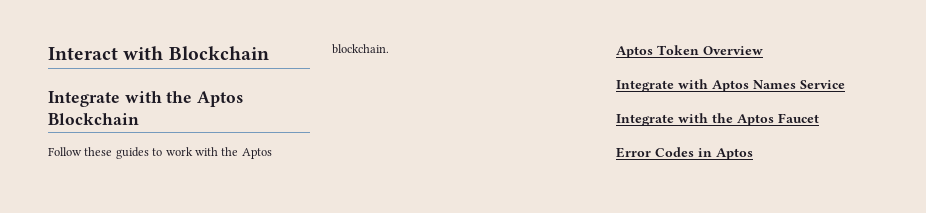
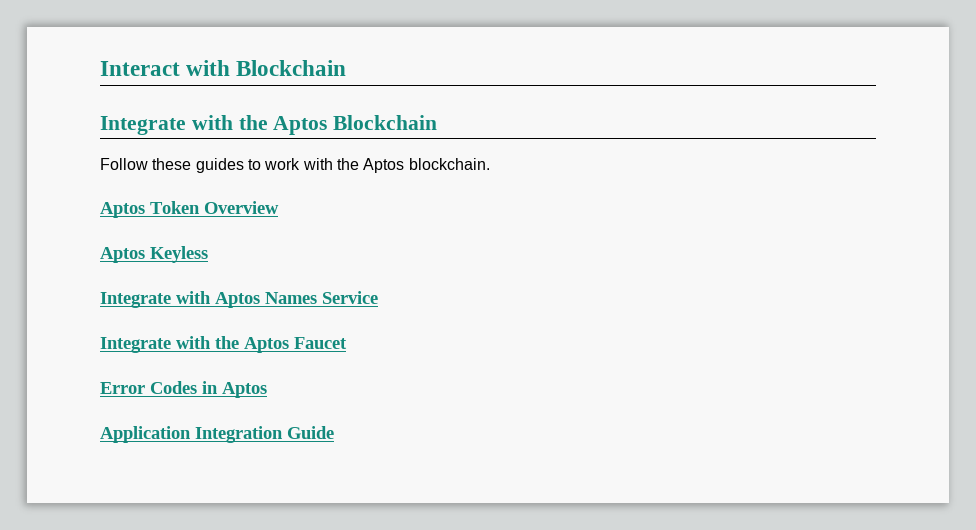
+ Aptos Keyless
+ Application Integration Guide

